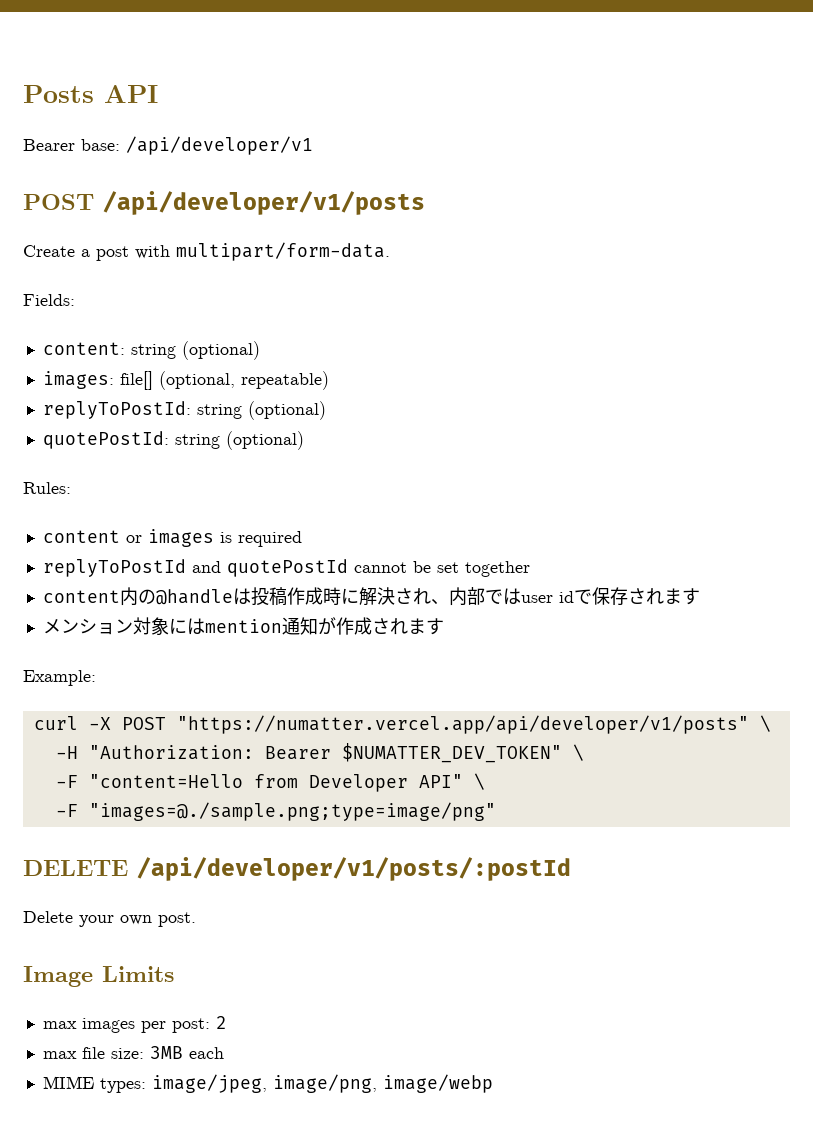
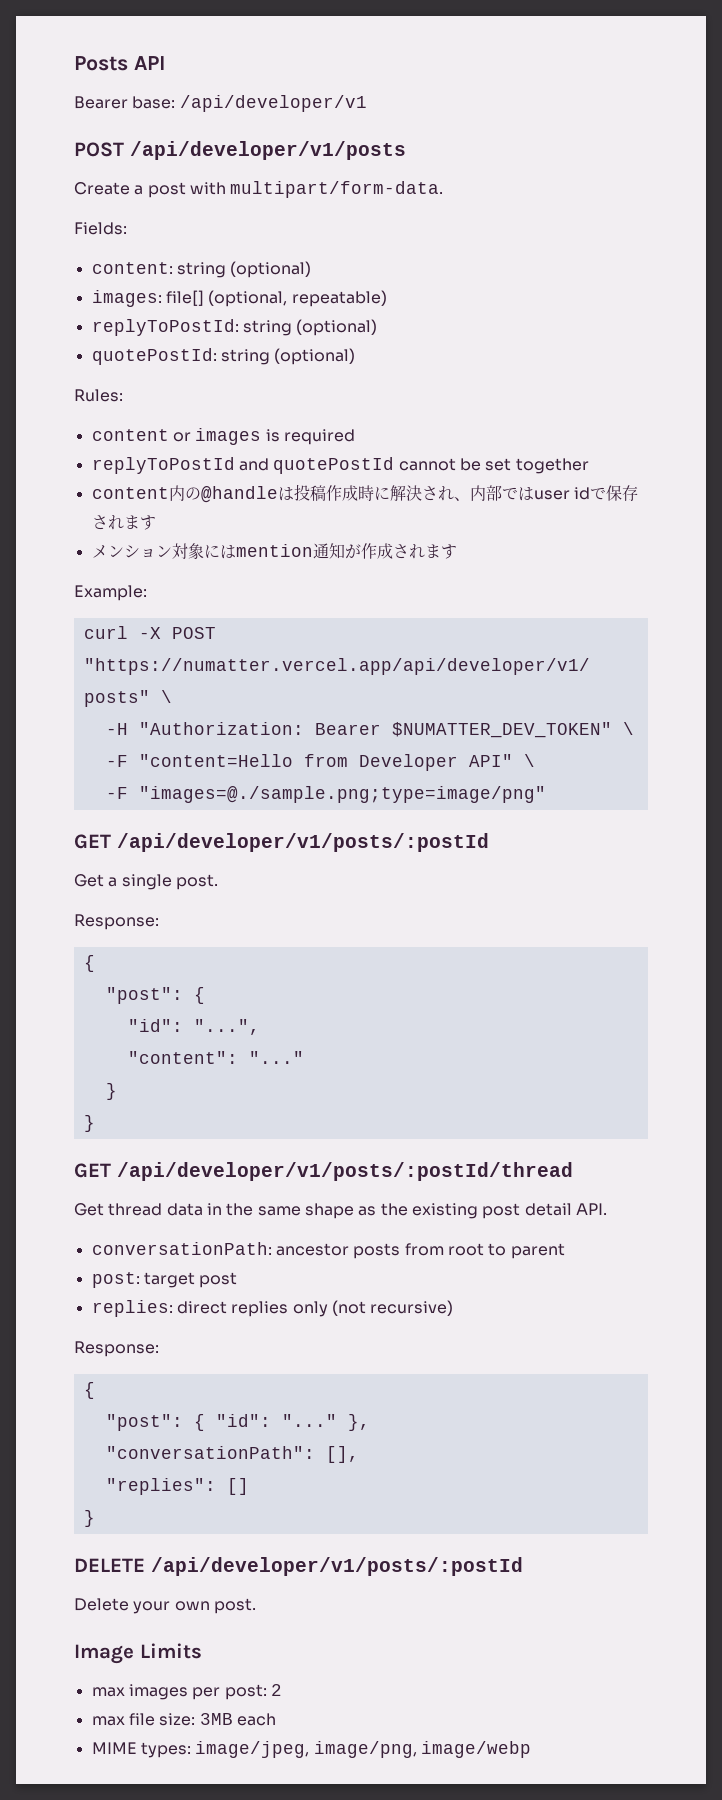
+ GET /api/developer/v1/posts/:postId
+ Get a single post.
+ Response:
+ {
+ "post": {
+ "id": "...",
+ "content": "..."
+ }
+ }
+ GET /api/developer/v1/posts/:postId/thread
+ Get thread data in the same shape as the existing post detail API.
+ conversationPath: ancestor posts from root to parent
+ post: target post
+ replies: direct replies only (not recursive)
+ Response:
+ {
+ "post": { "id": "..." },
+ "conversationPath": [],
+ "replies": []
+ }

